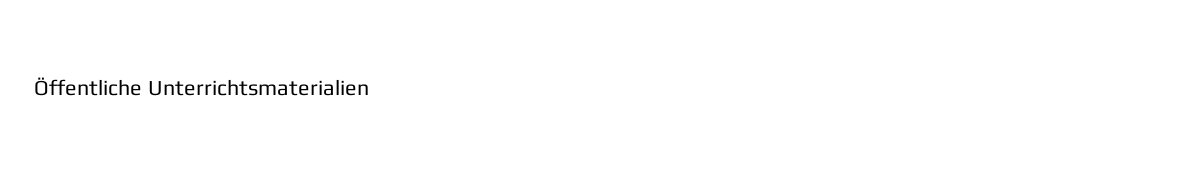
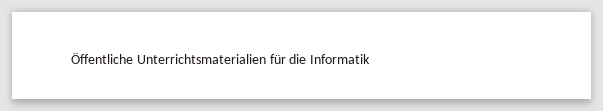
- Öffentliche Unterrichtsmaterialien
+ Öffentliche Unterrichtsmaterialien für die Informatik

